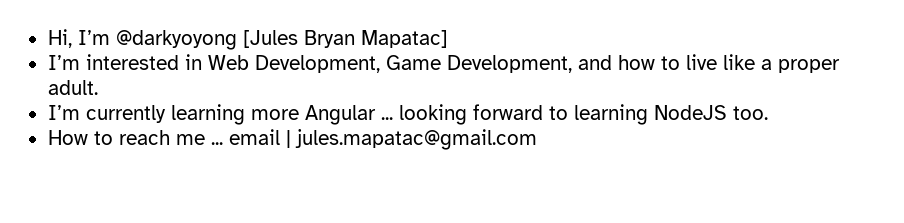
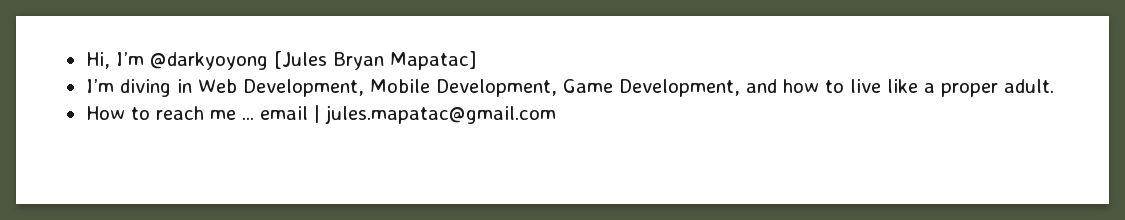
- I’m interested in Web Development, Game Development, and how to live like a proper adult.
+ I’m diving in Web Development, Mobile Development, Game Development, and how to live like a proper adult.
- I’m currently learning more Angular ... looking forward to learning NodeJS too.

